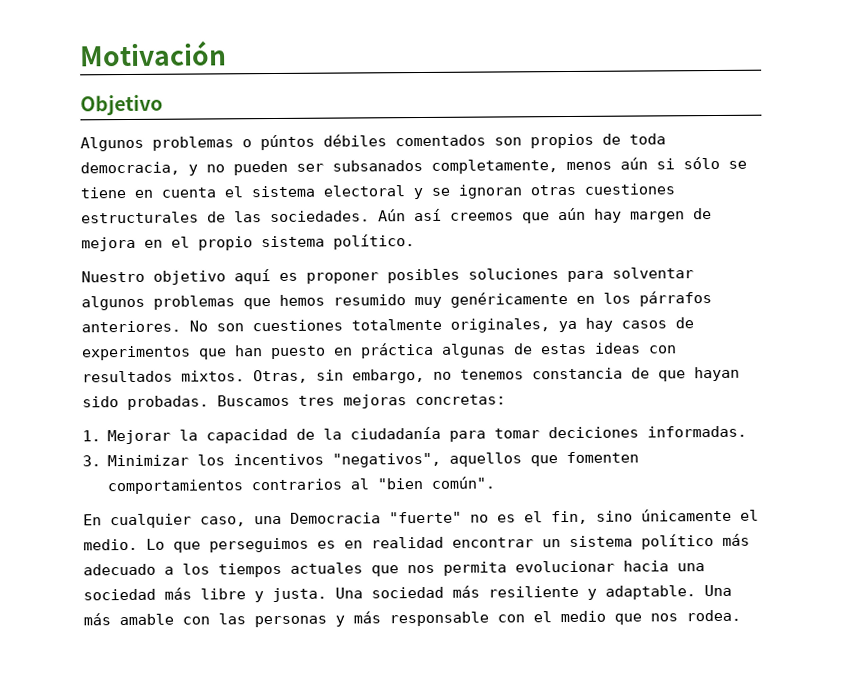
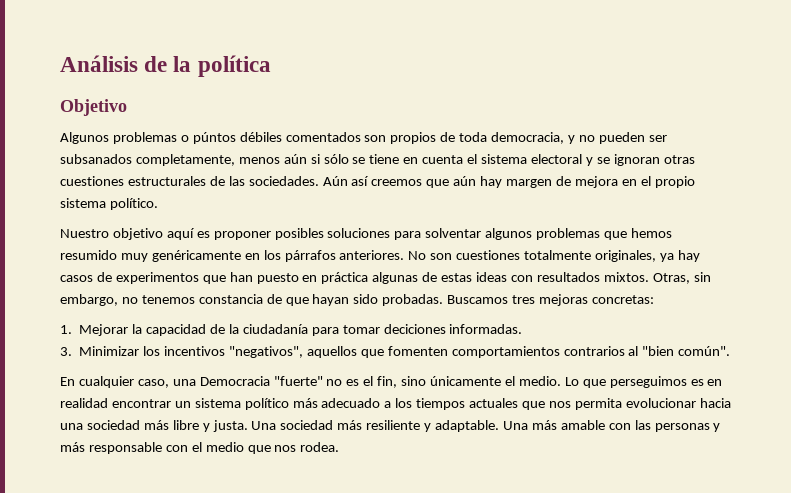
- Motivación
+ Análisis de la política

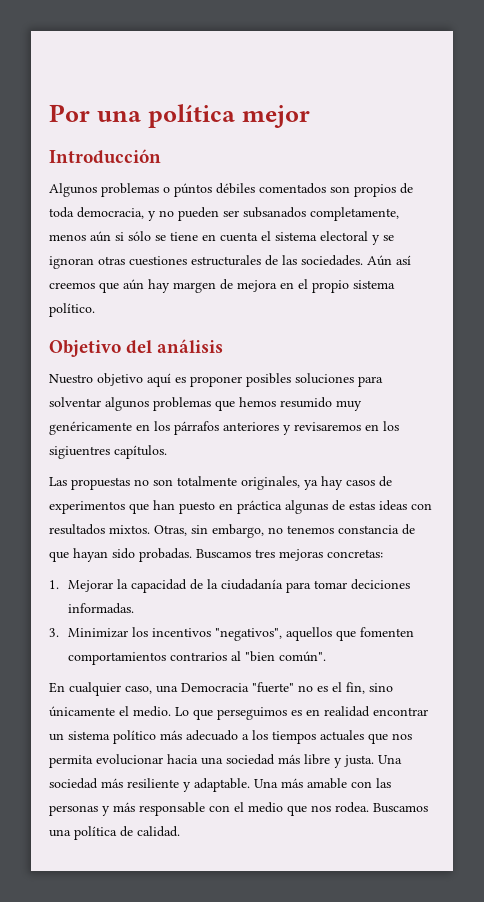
- Análisis de la política
- Objetivo
+ Por una política mejor
+ Introducción
+ Objetivo del análisis
- Nuestro objetivo aquí es proponer posibles soluciones para solventar algunos problemas que hemos resumido muy genéricamente en los párrafos anteriores. No son cuestiones totalmente originales, ya hay casos de experimentos que han puesto en práctica algunas de estas ideas con resultados mixtos.
+ Nuestro objetivo aquí es proponer posibles soluciones para solventar algunos problemas que hemos resumido muy genéricamente en los párrafos anteriores y revisaremos en los sigiuentres capítulos.
+ Las propuestas no son totalmente originales, ya hay casos de experimentos que han puesto en práctica algunas de estas ideas con resultados mixtos.
+ Buscamos una política de calidad.

